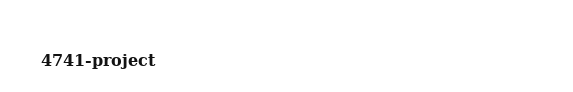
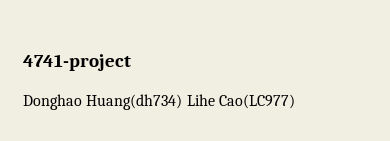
+ Donghao Huang(dh734) Lihe Cao(LC977)

